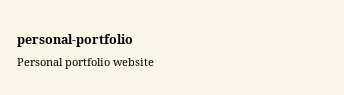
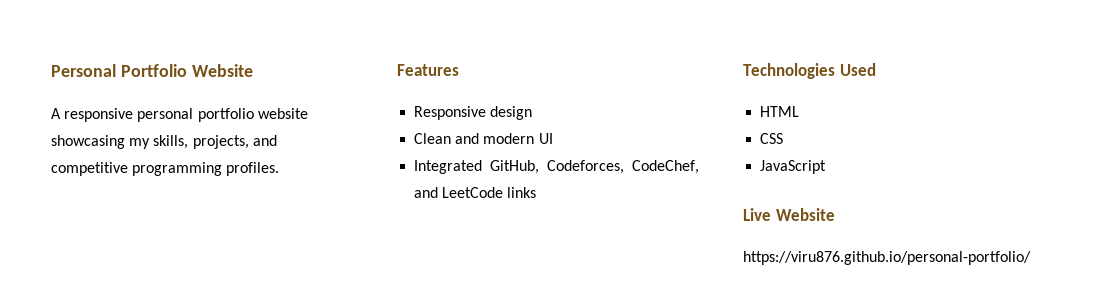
- personal-portfolio
- Personal portfolio website
+ Personal Portfolio Website
+ A responsive personal portfolio website showcasing my skills, projects, and competitive programming profiles.
+ Features
+ Responsive design
+ Clean and modern UI
+ Integrated GitHub, Codeforces, CodeChef, and LeetCode links
+ Technologies Used
+ HTML
+ CSS
+ JavaScript
+ Live Website
+ https://viru876.github.io/personal-portfolio/

